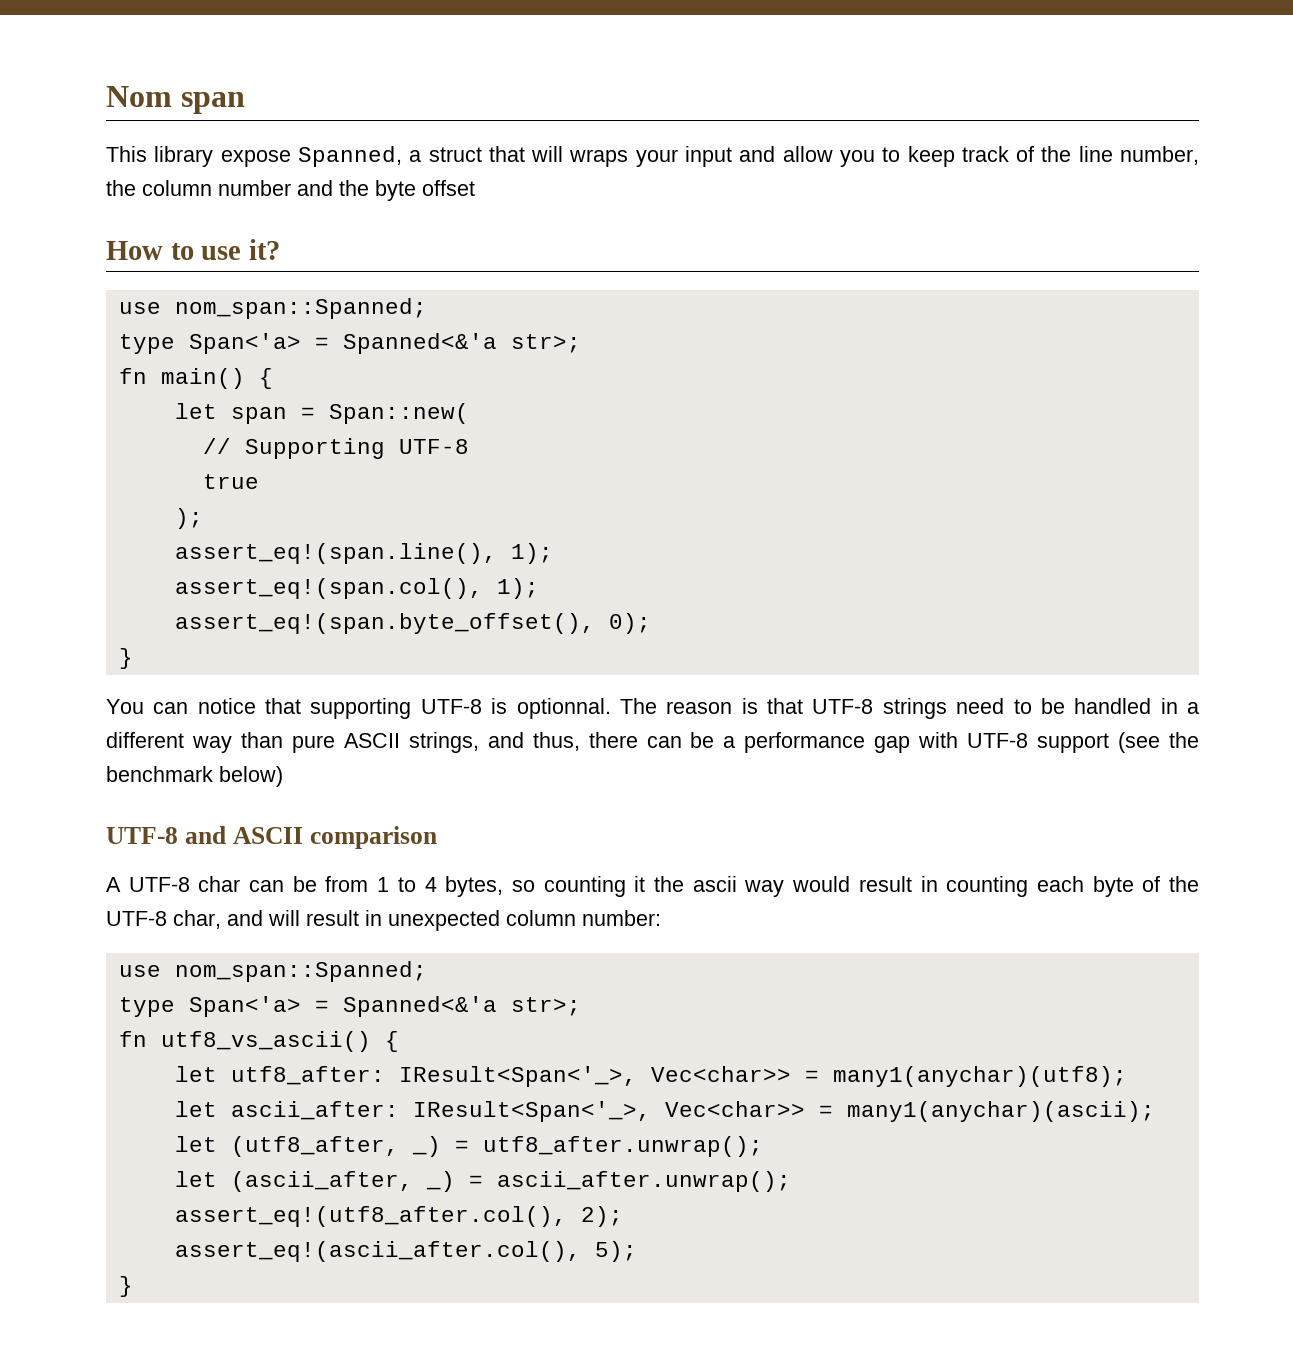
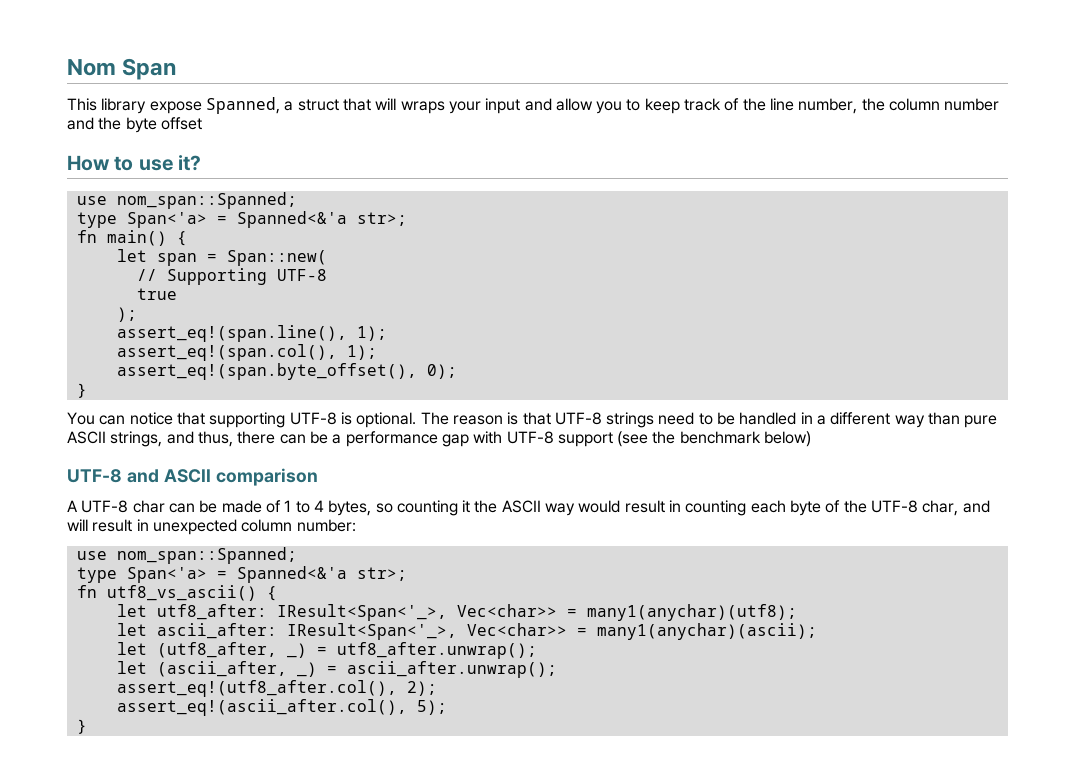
- Nom span
+ Nom Span
- You can notice that supporting UTF-8 is optionnal.
+ You can notice that supporting UTF-8 is optional.
- A UTF-8 char can be from 1 to 4 bytes, so counting it the ascii way would result in counting each byte of the UTF-8 char, and will result in unexpected column number:
+ A UTF-8 char can be made of 1 to 4 bytes, so counting it the ASCII way would result in counting each byte of the UTF-8 char, and will result in unexpected column number:

